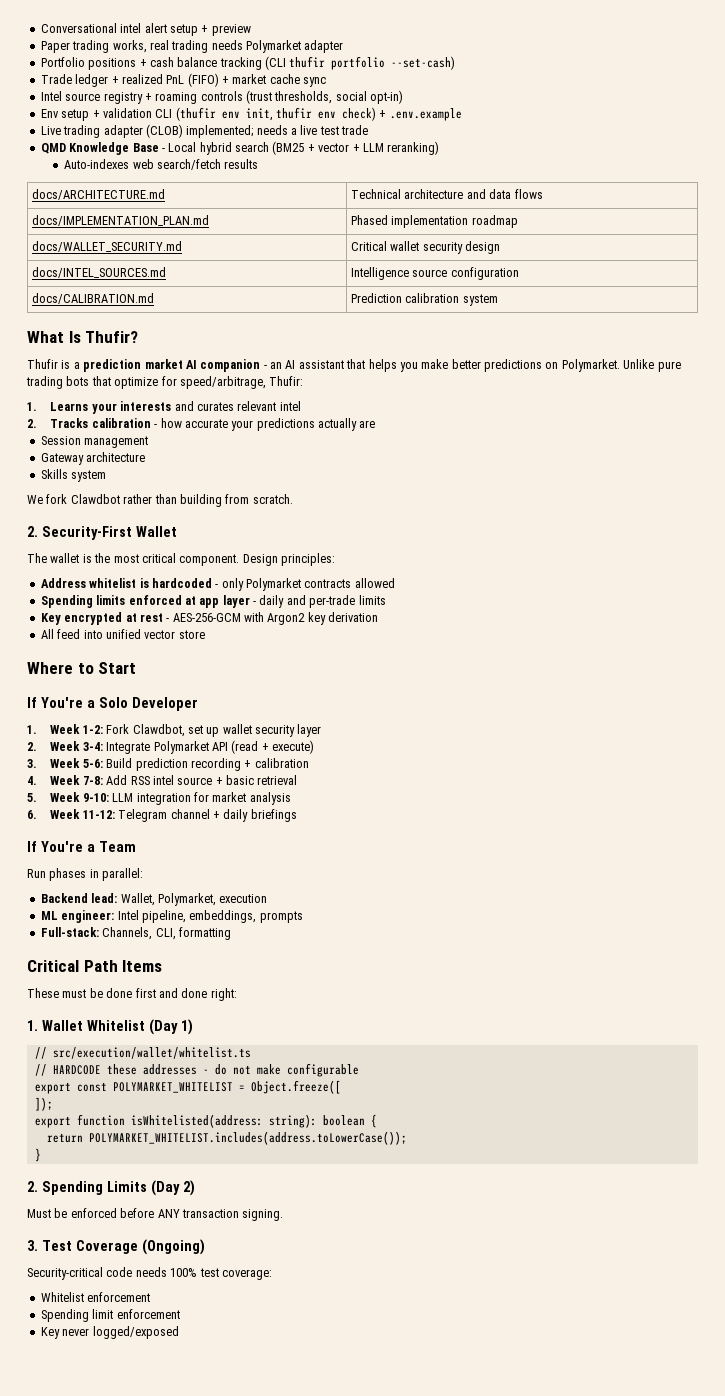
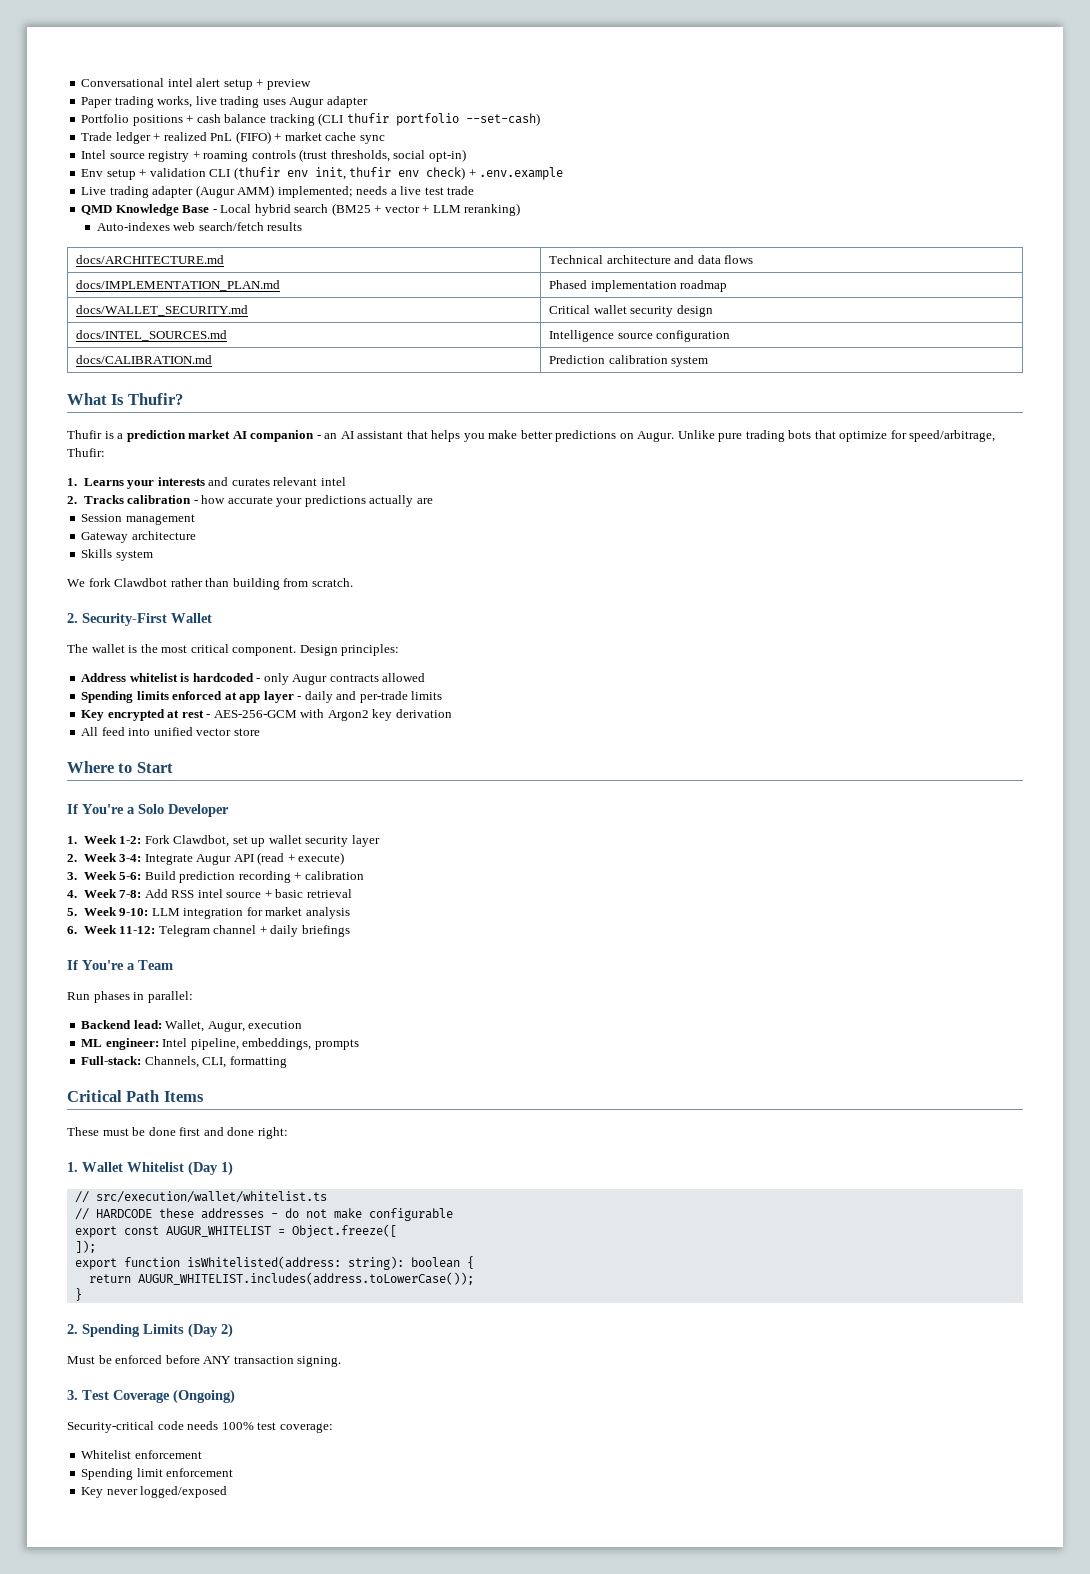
- Paper trading works, real trading needs Polymarket adapter
+ Paper trading works, live trading uses Augur adapter
- Live trading adapter (CLOB) implemented; needs a live test trade
+ Live trading adapter (Augur AMM) implemented; needs a live test trade
- Thufir is a prediction market AI companion - an AI assistant that helps you make better predictions on Polymarket.
+ Thufir is a prediction market AI companion - an AI assistant that helps you make better predictions on Augur.
- Address whitelist is hardcoded - only Polymarket contracts allowed
+ Address whitelist is hardcoded - only Augur contracts allowed
- 2. Week 3-4: Integrate Polymarket API (read + execute)
+ 2. Week 3-4: Integrate Augur API (read + execute)
- Backend lead: Wallet, Polymarket, execution
+ Backend lead: Wallet, Augur, execution
- export const POLYMARKET_WHITELIST = Object.freeze([
+ export const AUGUR_WHITELIST = Object.freeze([
- return POLYMARKET_WHITELIST.includes(address.toLowerCase());
+ return AUGUR_WHITELIST.includes(address.toLowerCase());

